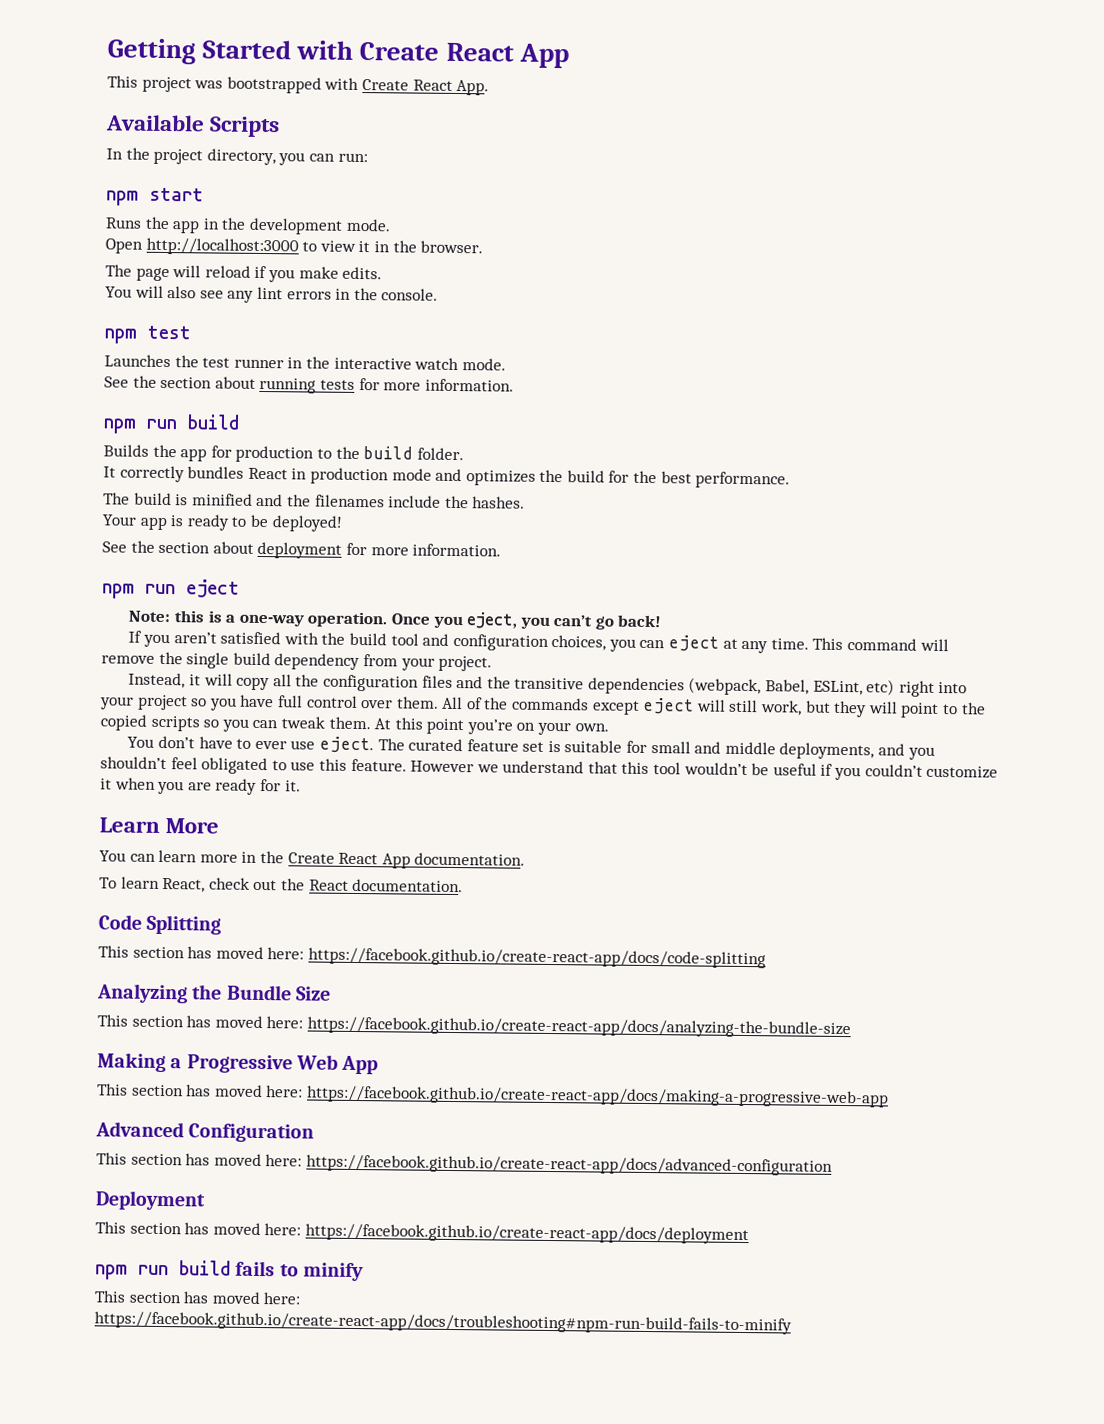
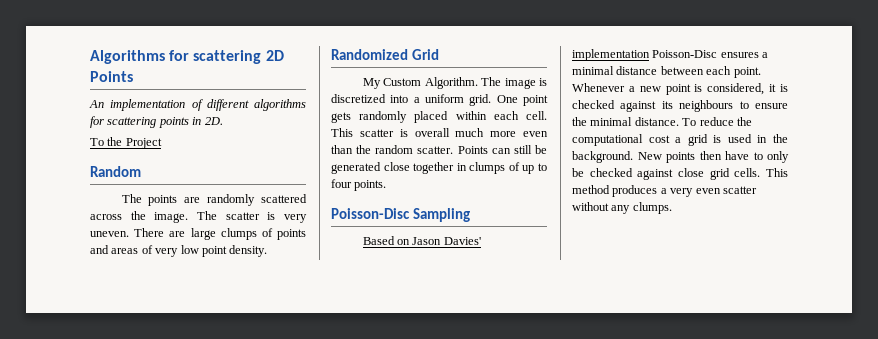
- Getting Started with Create React App
- This project was bootstrapped with Create React App.
- Available Scripts
- In the project directory, you can run:
- npm start
- Runs the app in the development mode.
- Open http://localhost:3000 to view it in the browser.
- The page will reload if you make edits.
- You will also see any lint errors in the console.
- npm test
- Launches the test runner in the interactive watch mode.
- See the section about running tests for more information.
- npm run build
- Builds the app for production to the build folder.
- It correctly bundles React in production mode and optimizes the build for the best performance.
- The build is minified and the filenames include the hashes.
- Your app is ready to be deployed!
- See the section about deployment for more information.
- npm run eject
- Note: this is a one-way operation. Once you eject, you can’t go back!
- If you aren’t satisfied with the build tool and configuration choices, you can eject at any time. This command will remove the single build dependency from your project.
- Instead, it will copy all the configuration files and the transitive dependencies (webpack, Babel, ESLint, etc) right into your project so you have full control over them. All of the commands except eject will still work, but they will point to the copied scripts so you can tweak them. At this point you’re on your own.
- You don’t have to ever use eject. The curated feature set is suitable for small and middle deployments, and you shouldn’t feel obligated to use this feature. However we understand that this tool wouldn’t be useful if you couldn’t customize it when you are ready for it.
- Learn More
- You can learn more in the Create React App documentation.
- To learn React, check out the React documentation.
- Code Splitting
- This section has moved here: https://facebook.github.io/create-react-app/docs/code-splitting
- Analyzing the Bundle Size
- This section has moved here: https://facebook.github.io/create-react-app/docs/analyzing-the-bundle-size
- Making a Progressive Web App
- This section has moved here: https://facebook.github.io/create-react-app/docs/making-a-progressive-web-app
- Advanced Configuration
- This section has moved here: https://facebook.github.io/create-react-app/docs/advanced-configuration
- Deployment
- This section has moved here: https://facebook.github.io/create-react-app/docs/deployment
- npm run build fails to minify
- This section has moved here: https://facebook.github.io/create-react-app/docs/troubleshooting#npm-run-build-fails-to-minify
+ Algorithms for scattering 2D Points
+ An implementation of different algorithms for scattering points in 2D.
+ To the Project
+ Random
+ The points are randomly scattered across the image. The scatter is very uneven. There are large clumps of points and areas of very low point density.
+ Randomized Grid
+ My Custom Algorithm. The image is discretized into a uniform grid. One point gets randomly placed within each cell. This scatter is overall much more even than the random scatter. Points can still be generated close together in clumps of up to four points.
+ Poisson-Disc Sampling
+ Based on Jason Davies' implementation Poisson-Disc ensures a minimal distance between each point. Whenever a new point is considered, it is checked against its neighbours to ensure the minimal distance. To reduce the computational cost a grid is used in the background. New points then have to only be checked against close grid cells. This method produces a very even scatter without any clumps.

